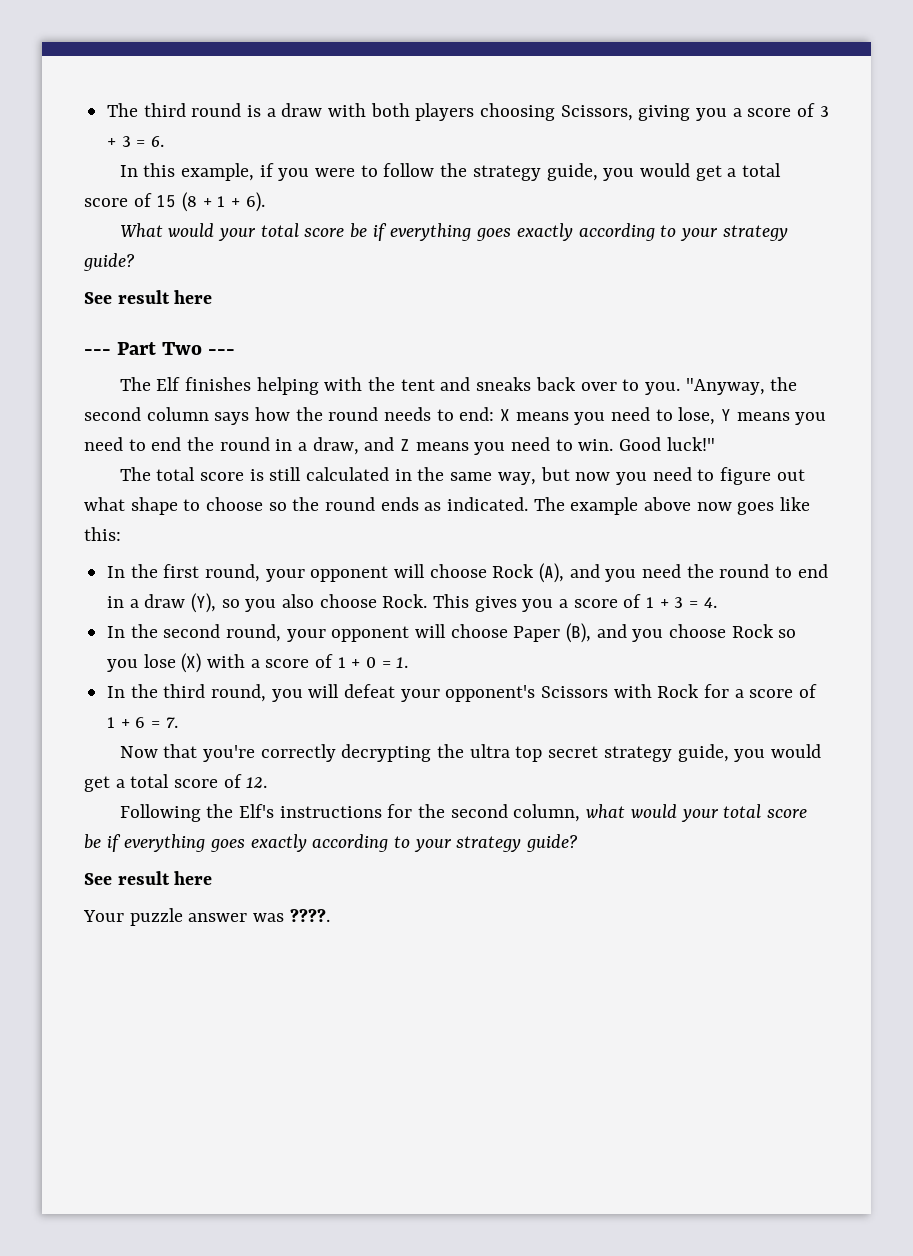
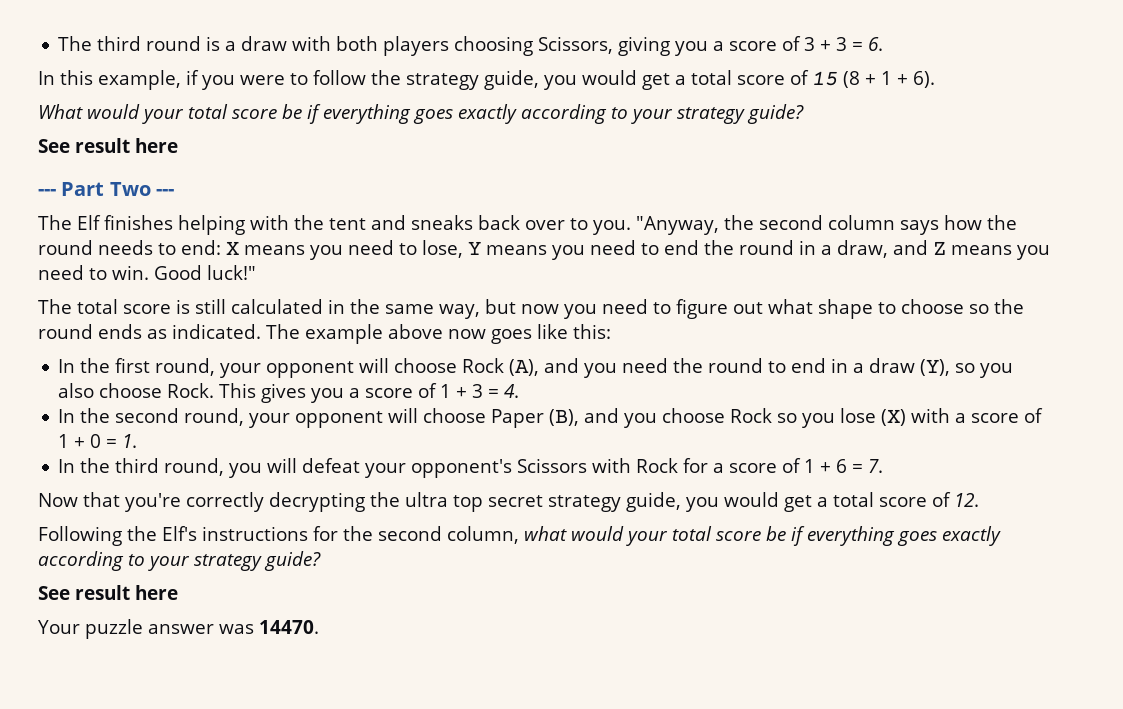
- Your puzzle answer was ????.
+ Your puzzle answer was 14470.

